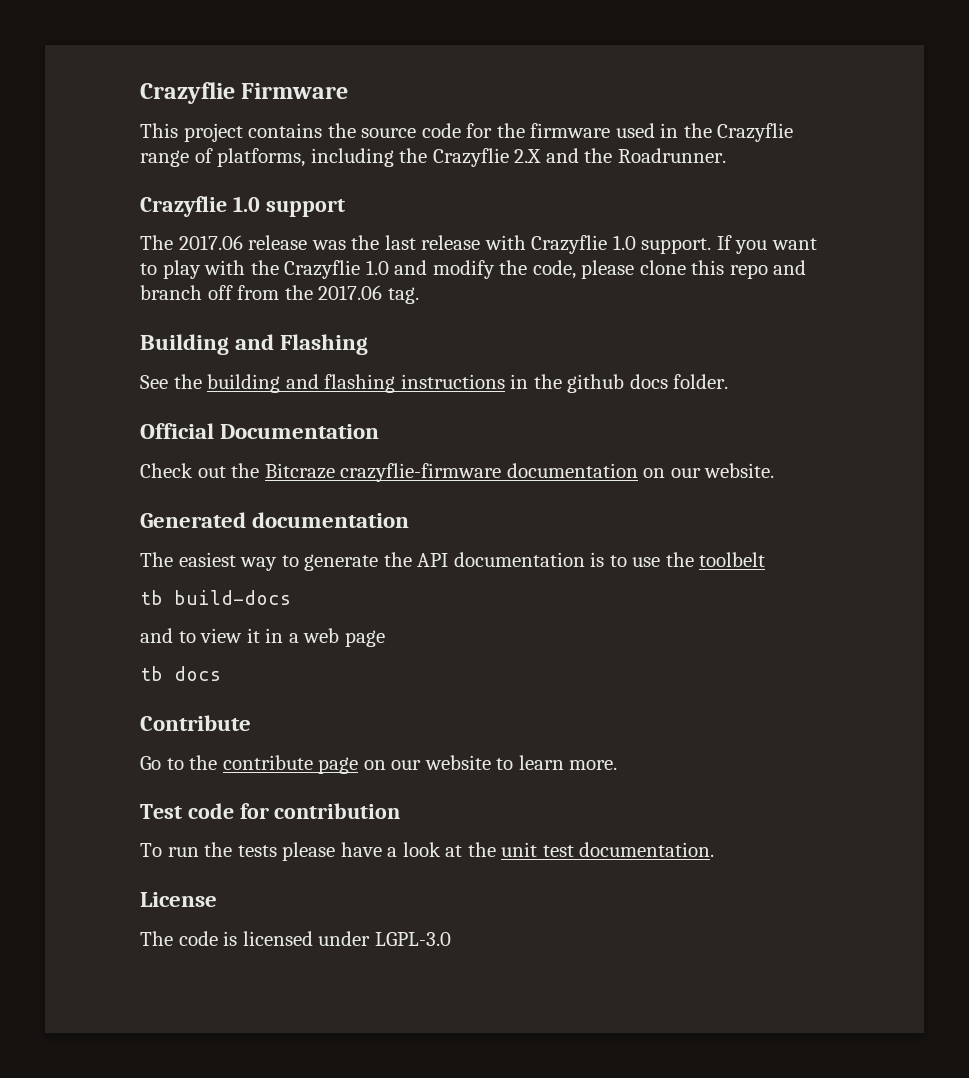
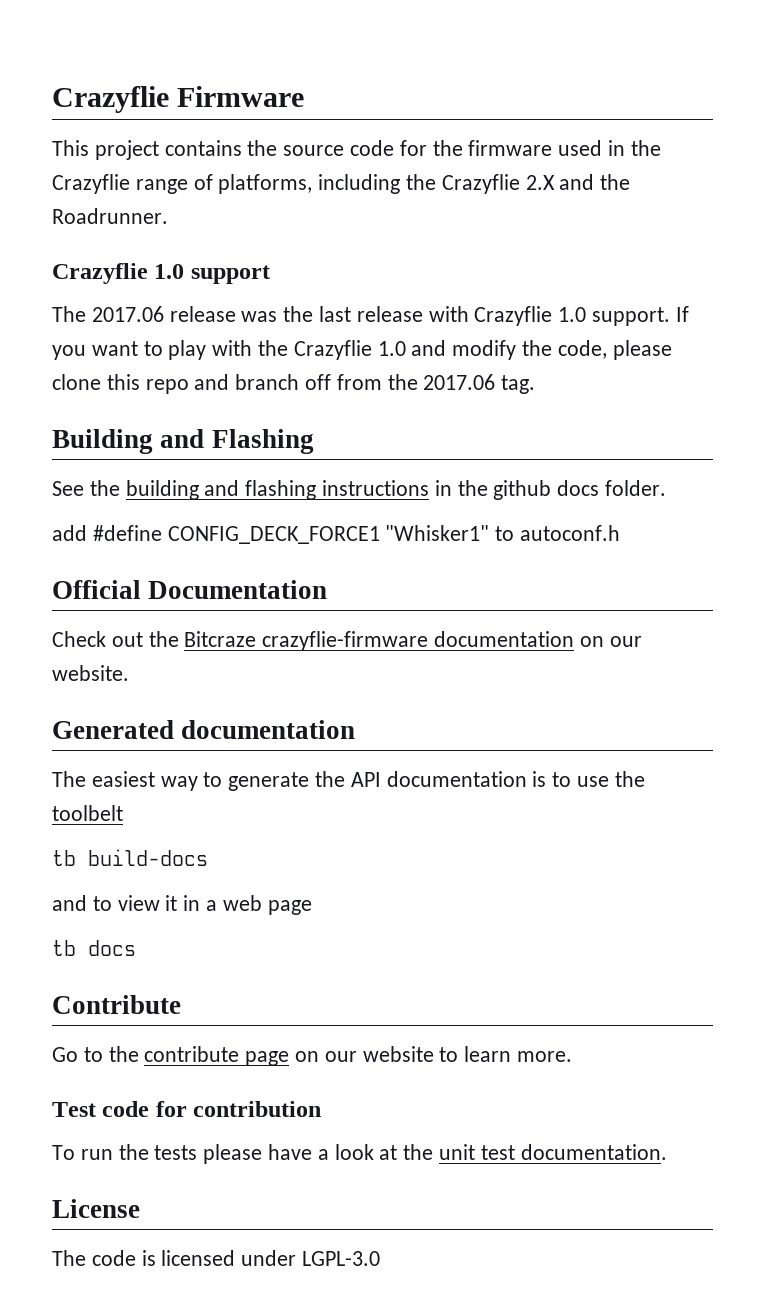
+ add #define CONFIG_DECK_FORCE1 "Whisker1" to autoconf.h

